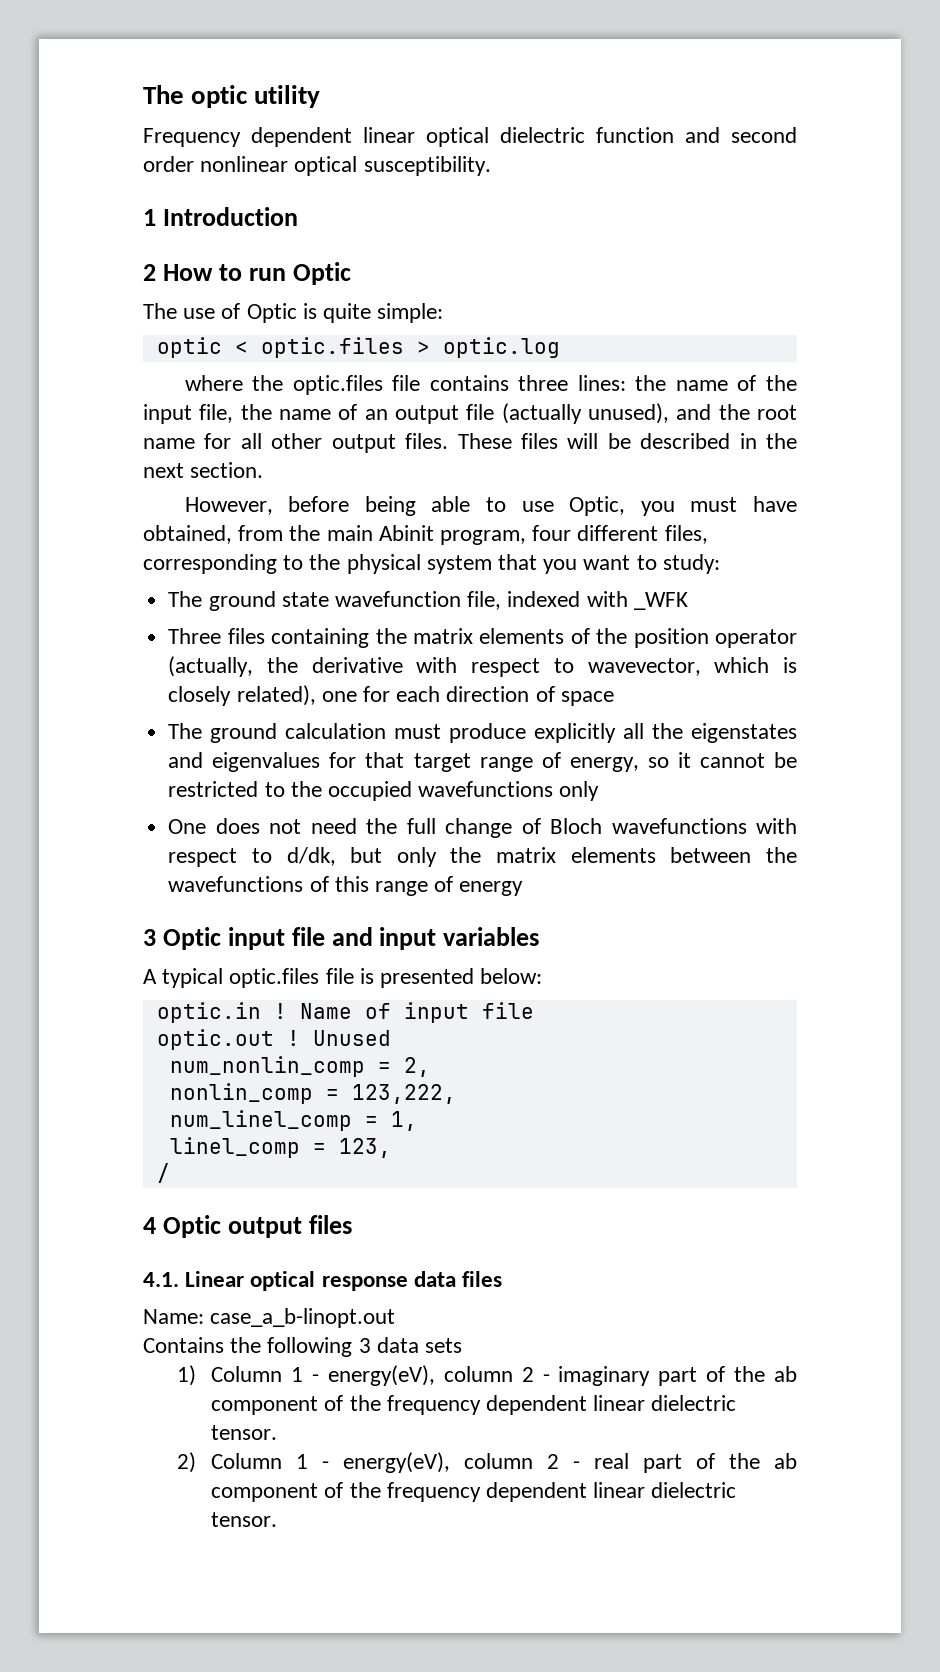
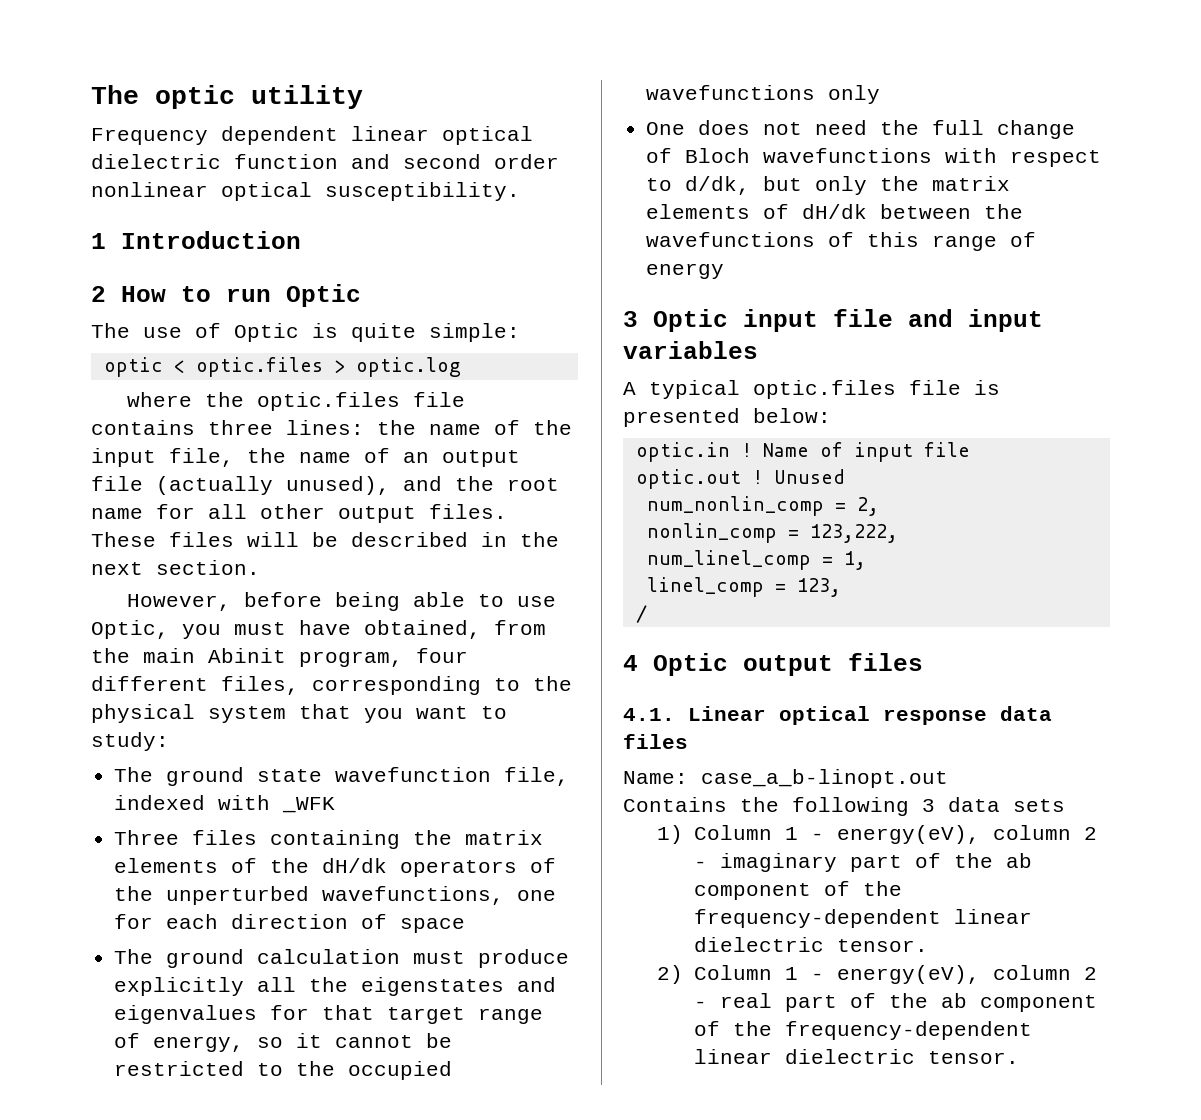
- Three files containing the matrix elements of the position operator (actually, the derivative with respect to wavevector, which is closely related), one for each direction of space
+ Three files containing the matrix elements of the dH/dk operators of the unperturbed wavefunctions, one for each direction of space
- One does not need the full change of Bloch wavefunctions with respect to d/dk, but only the matrix elements between the wavefunctions of this range of energy
+ One does not need the full change of Bloch wavefunctions with respect to d/dk, but only the matrix elements of dH/dk between the wavefunctions of this range of energy
- 1) Column 1 - energy(eV), column 2 - imaginary part of the ab component of the frequency dependent linear dielectric tensor.
+ 1) Column 1 - energy(eV), column 2 - imaginary part of the ab component of the frequency-dependent linear dielectric tensor.
- 2) Column 1 - energy(eV), column 2 - real part of the ab component of the frequency dependent linear dielectric tensor.
+ 2) Column 1 - energy(eV), column 2 - real part of the ab component of the frequency-dependent linear dielectric tensor.

